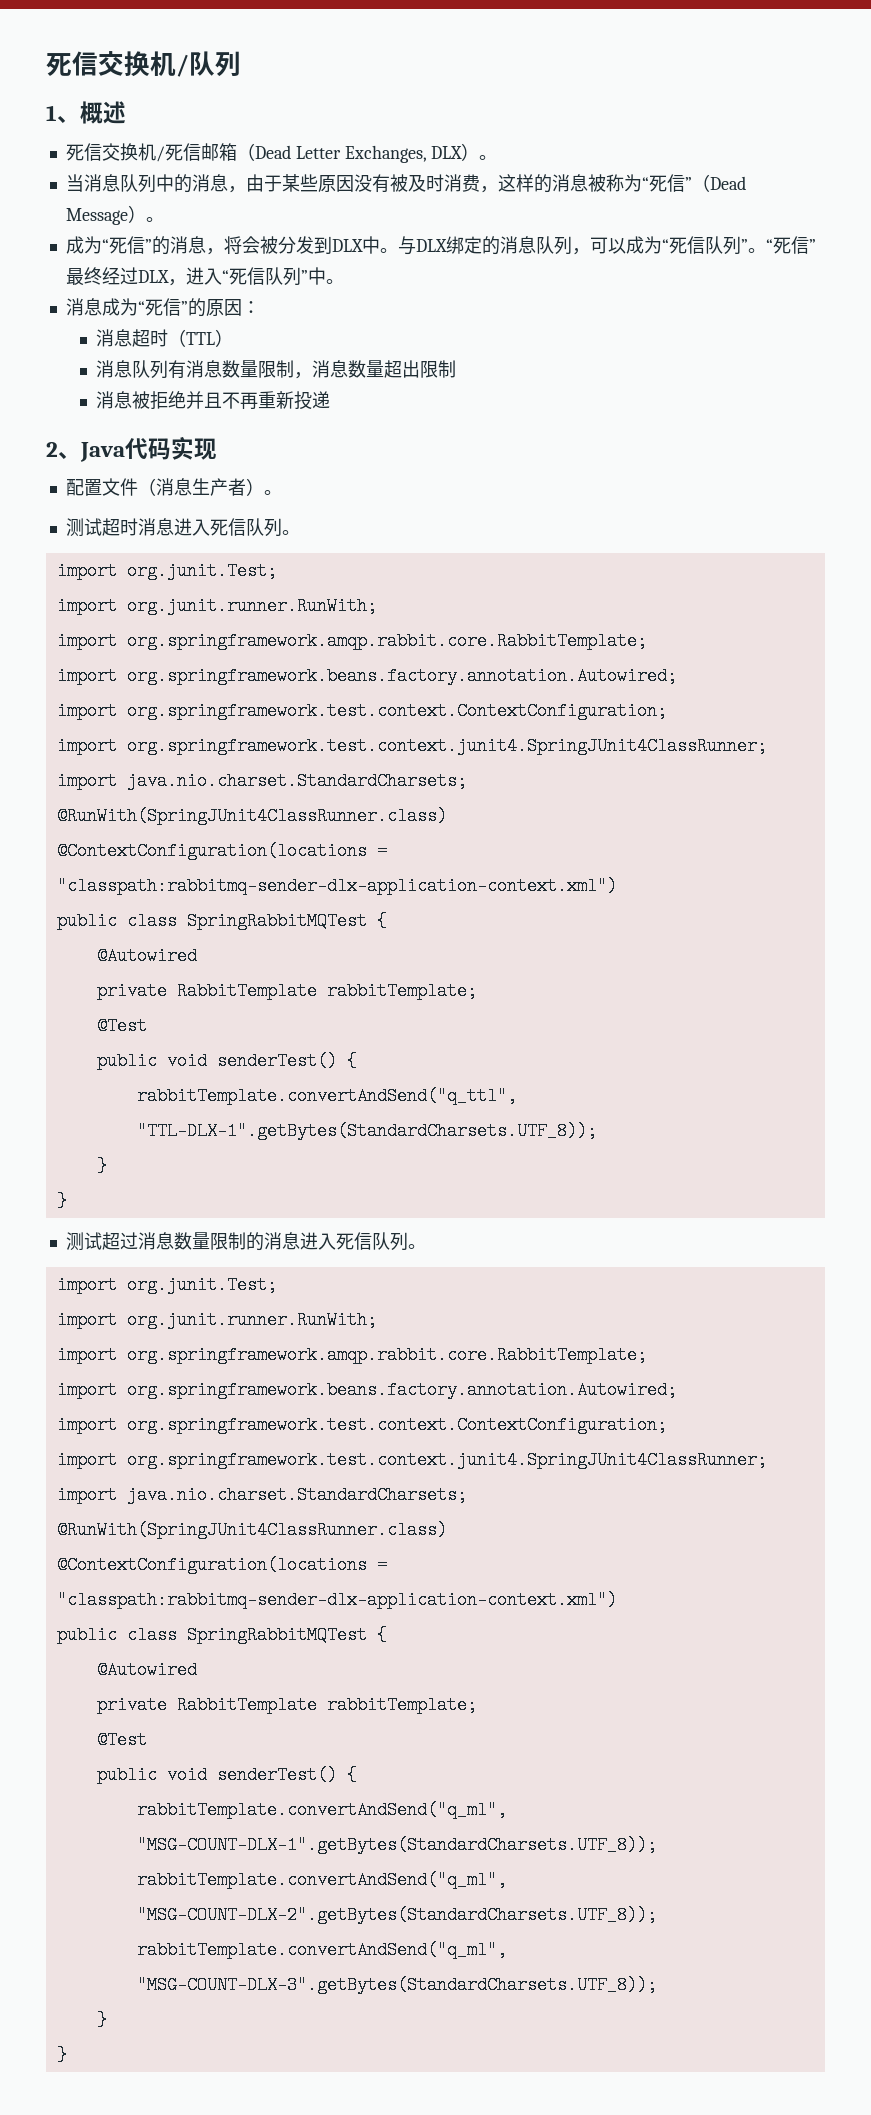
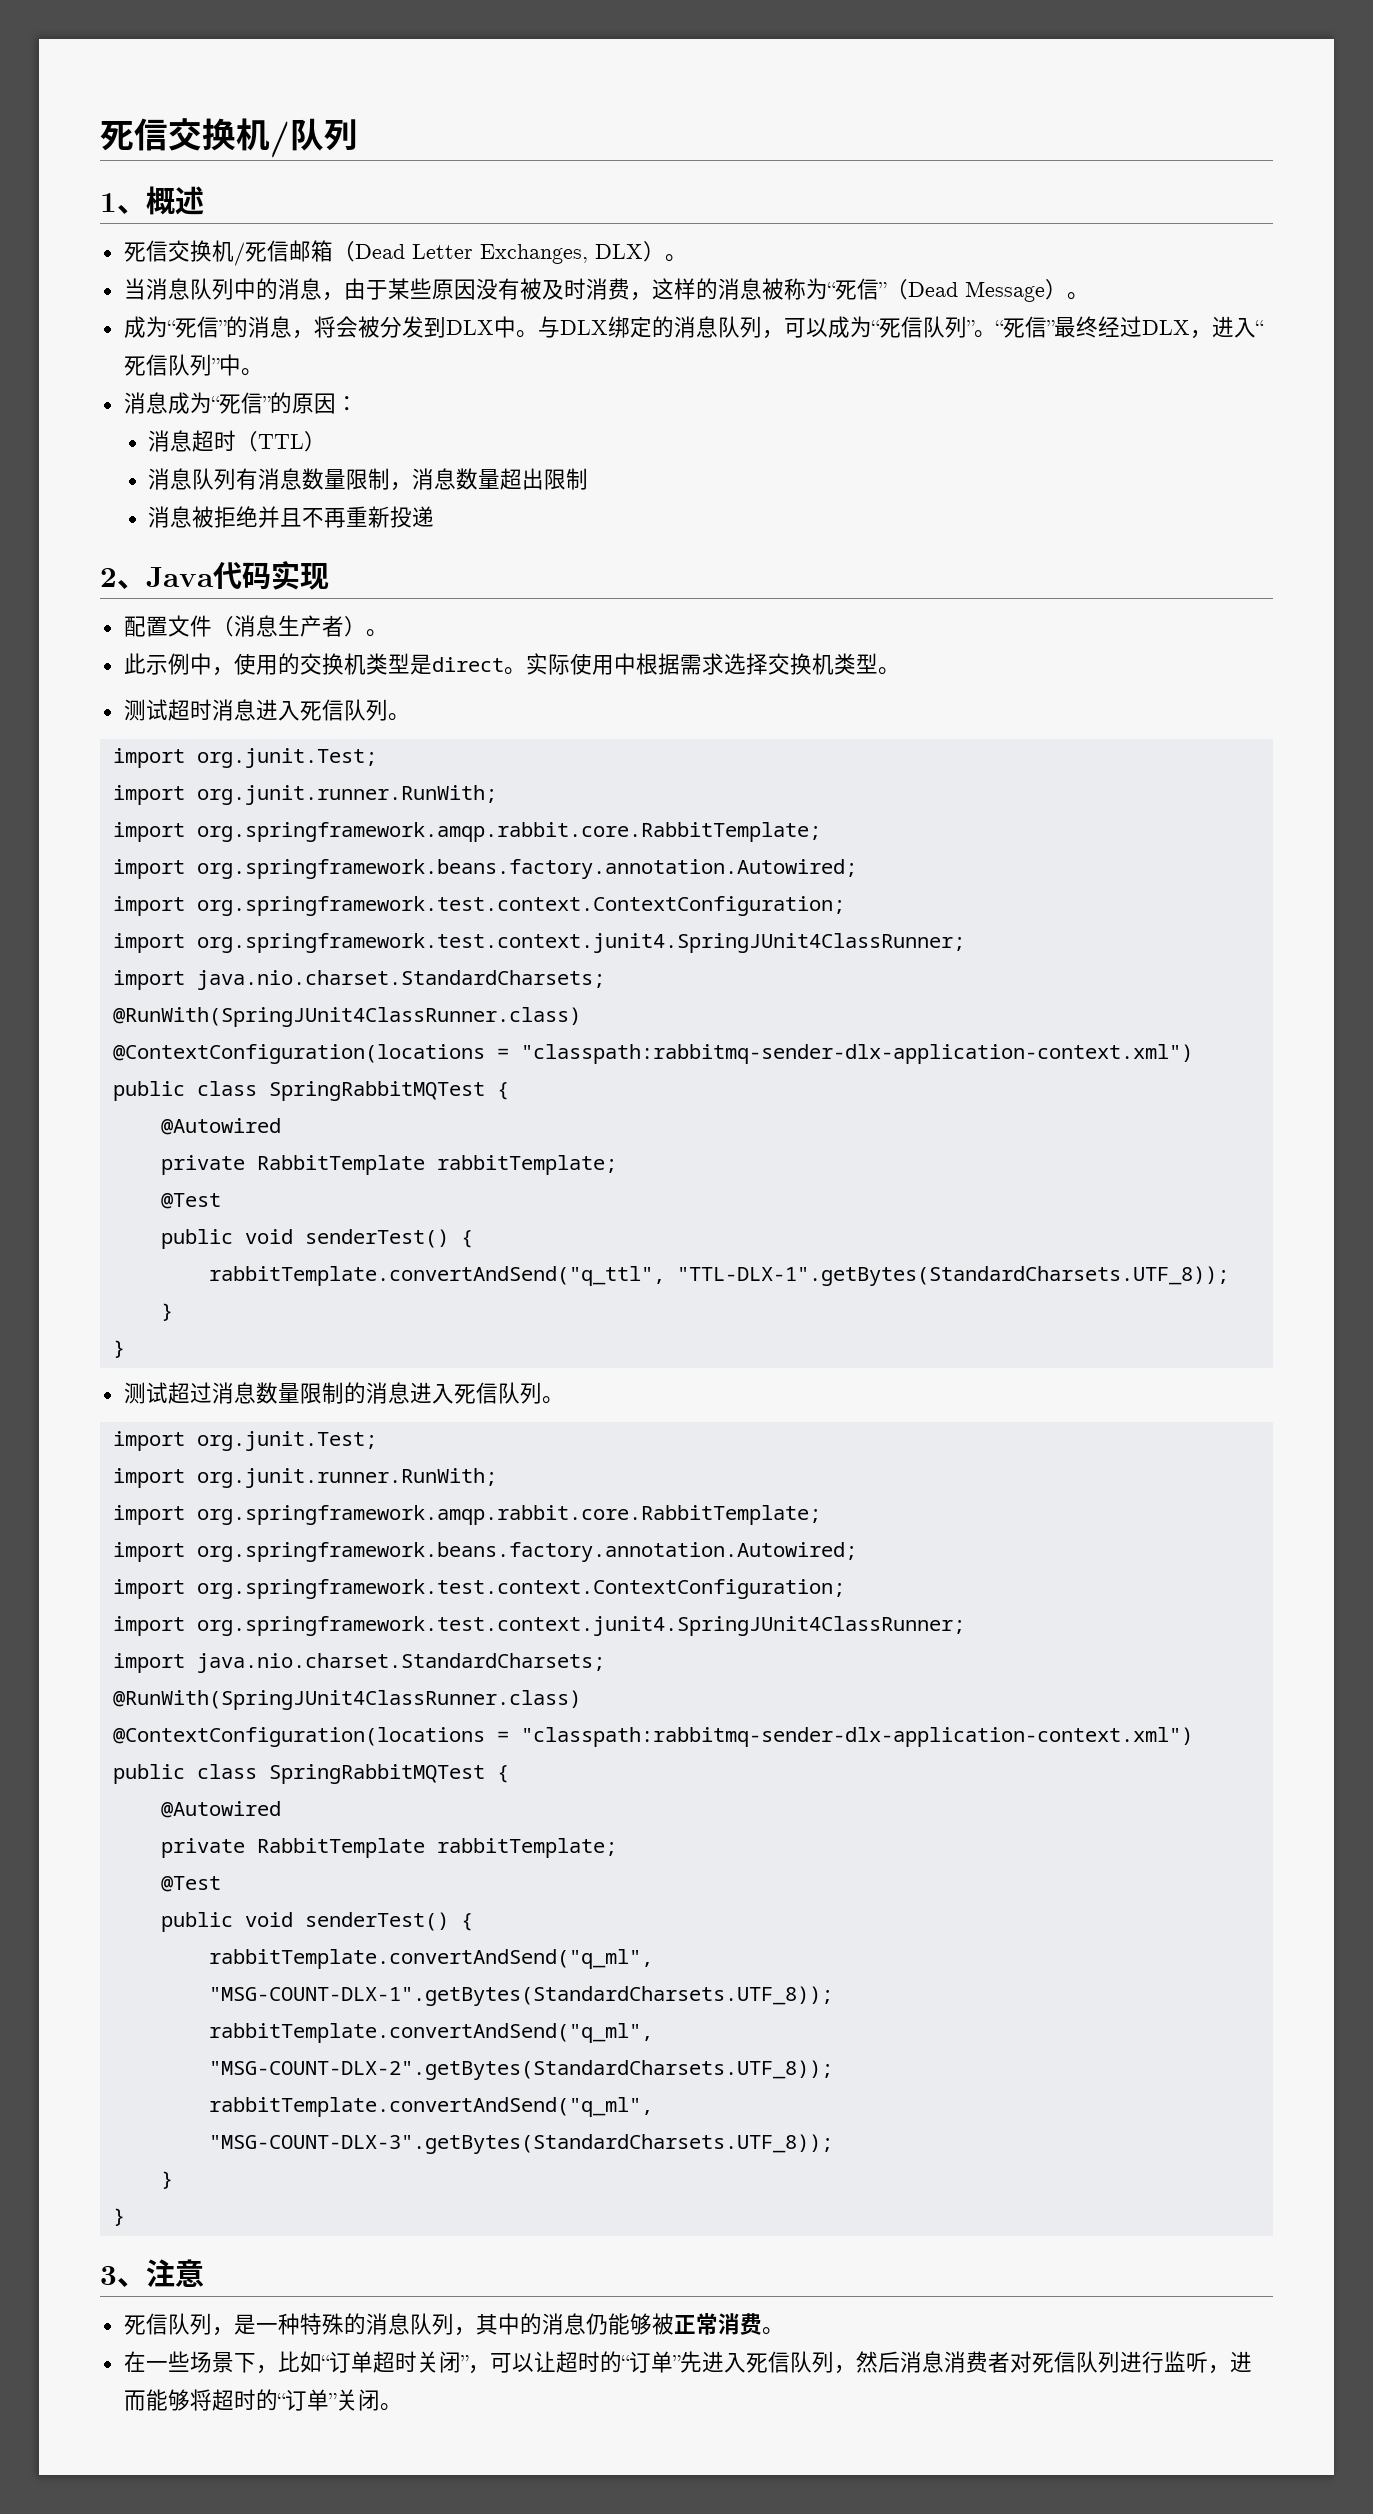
+ 此示例中，使用的交换机类型是direct。实际使用中根据需求选择交换机类型。
+ 3、注意
+ 死信队列，是一种特殊的消息队列，其中的消息仍能够被正常消费。
+ 在一些场景下，比如“订单超时关闭”，可以让超时的“订单”先进入死信队列，然后消息消费者对死信队列进行监听，进而能够将超时的“订单”关闭。

